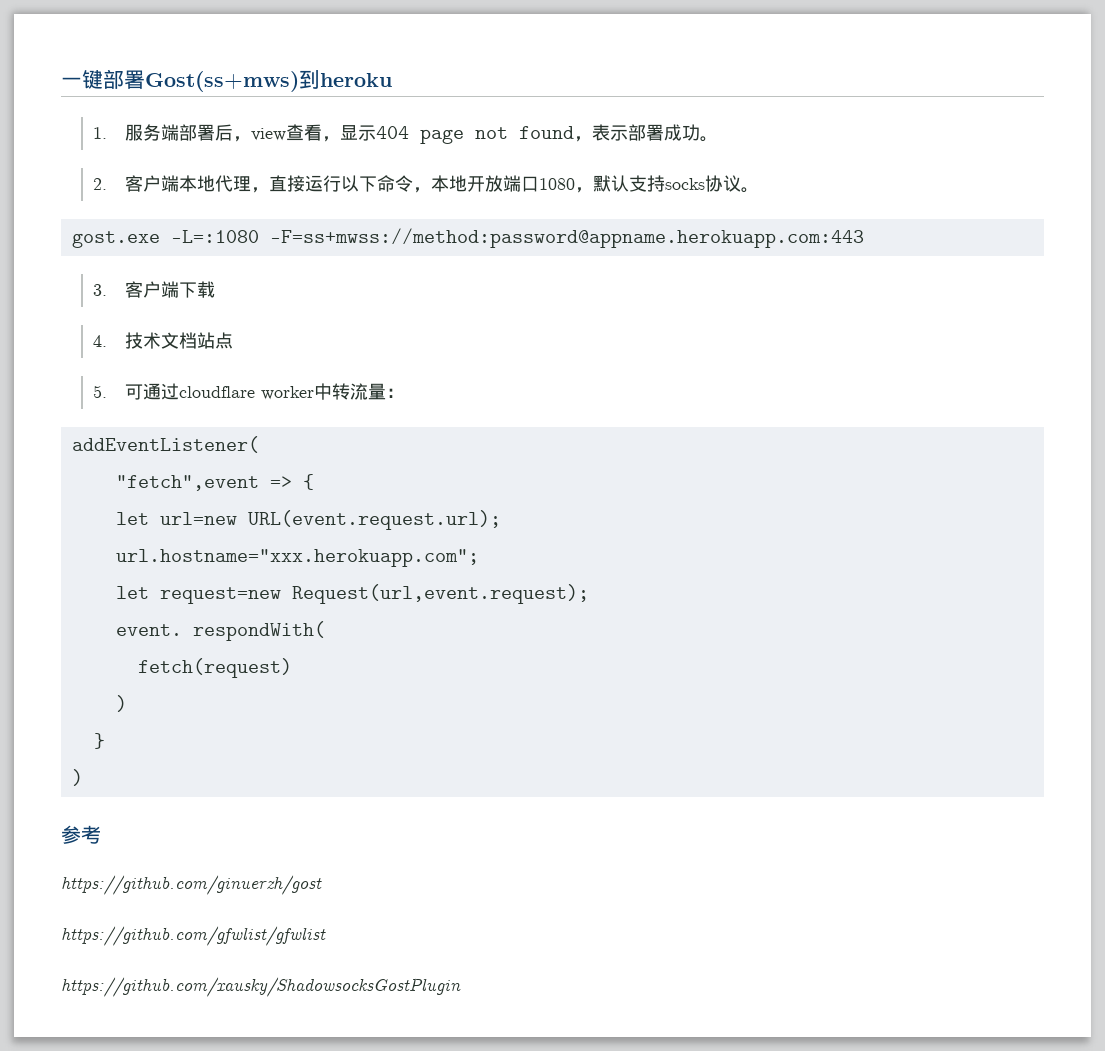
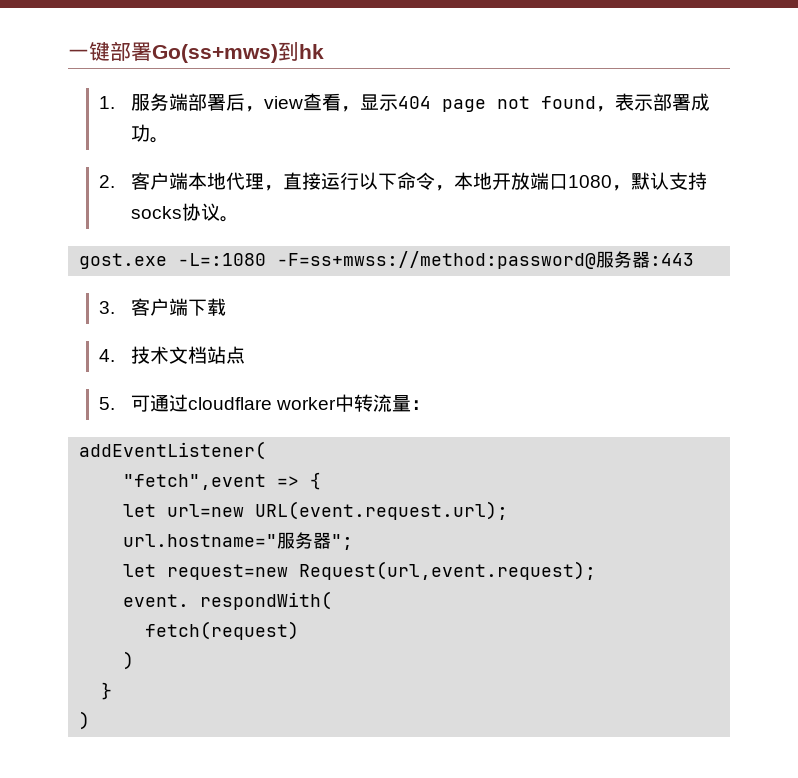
- 一键部署Gost(ss+mws)到heroku
+ 一键部署Go(ss+mws)到hk
- gost.exe -L=:1080 -F=ss+mwss://method:password@appname.herokuapp.com:443
+ gost.exe -L=:1080 -F=ss+mwss://method:password@服务器:443
- url.hostname="xxx.herokuapp.com";
+ url.hostname="服务器";
- 参考
- https://github.com/ginuerzh/gost
- https://github.com/gfwlist/gfwlist
- https://github.com/xausky/ShadowsocksGostPlugin

